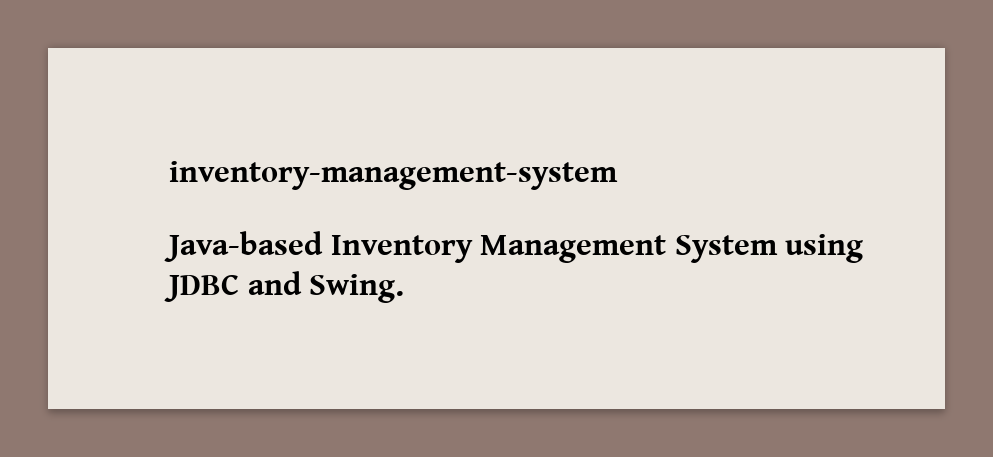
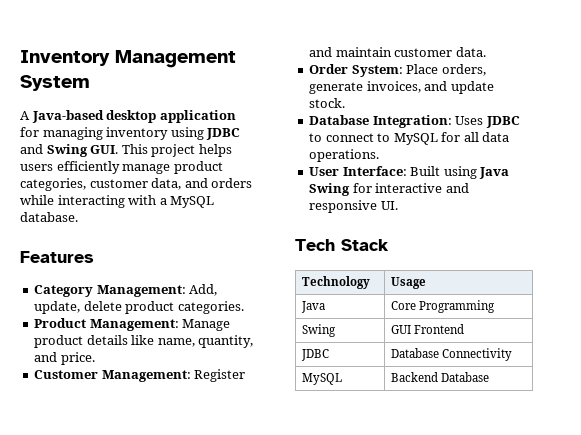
- inventory-management-system
- Java-based Inventory Management System using JDBC and Swing.
+ Inventory Management System
+ A Java-based desktop application for managing inventory using JDBC and Swing GUI. This project helps users efficiently manage product categories, customer data, and orders while interacting with a MySQL database.
+ Features
+ Category Management: Add, update, delete product categories.
+ Product Management: Manage product details like name, quantity, and price.
+ Customer Management: Register and maintain customer data.
+ Order System: Place orders, generate invoices, and update stock.
+ Database Integration: Uses JDBC to connect to MySQL for all data operations.
+ User Interface: Built using Java Swing for interactive and responsive UI.
+ Tech Stack
+ Technology | Usage
+ Java | Core Programming
+ Swing | GUI Frontend
+ JDBC | Database Connectivity
+ MySQL | Backend Database

